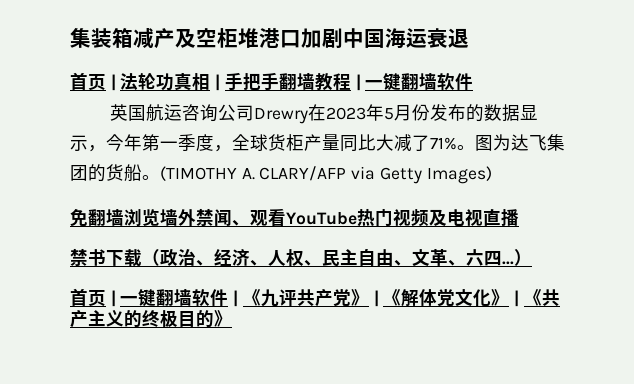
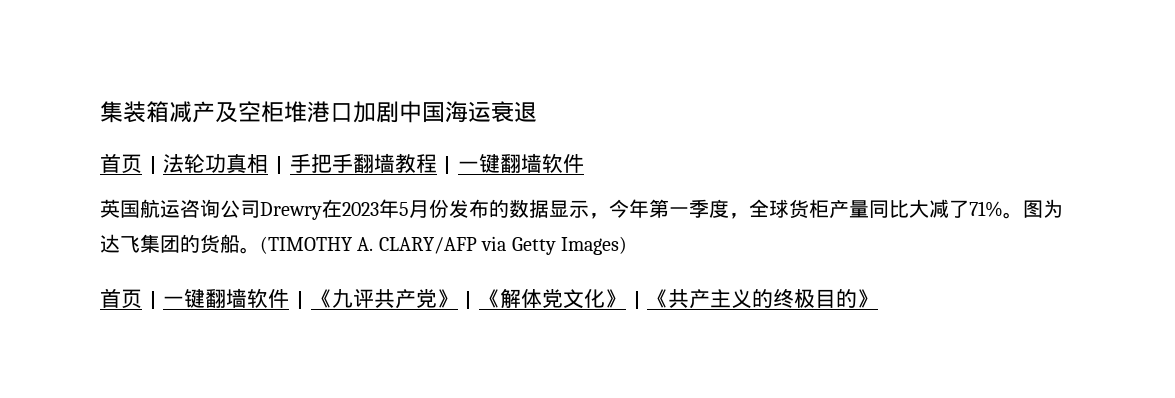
- 免翻墙浏览墙外禁闻、观看YouTube热门视频及电视直播
- 禁书下载（政治、经济、人权、民主自由、文革、六四...）

